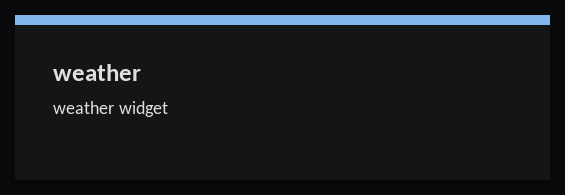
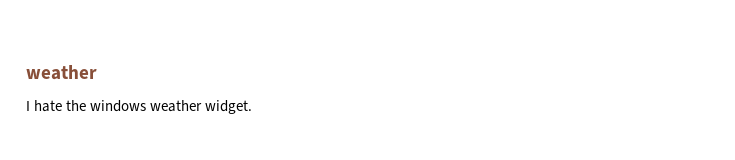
- weather widget
+ I hate the windows weather widget.

